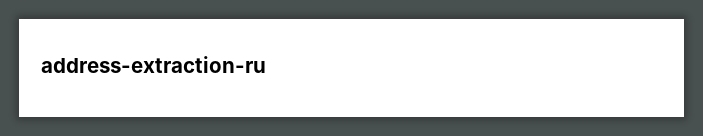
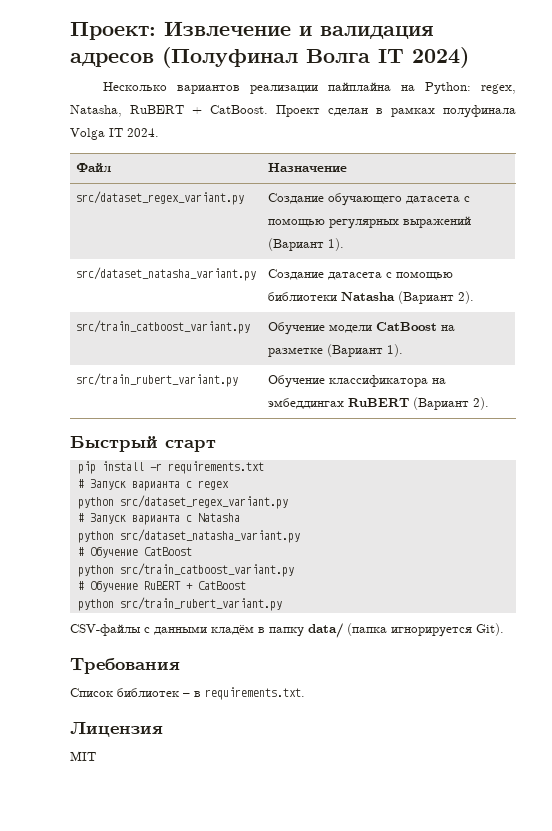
- address-extraction-ru
+ Проект: Извлечение и валидация адресов (Полуфинал Волга IT 2024)
+ Несколько вариантов реализации пайплайна на Python: regex, Natasha, RuBERT + CatBoost. Проект сделан в рамках полуфинала Volga IT 2024.
+ Файл | Назначение
+ src/dataset_regex_variant.py | Создание обучающего датасета с помощью регулярных выражений (Вариант 1).
+ src/dataset_natasha_variant.py | Создание датасета с помощью библиотеки Natasha (Вариант 2).
+ src/train_catboost_variant.py | Обучение модели CatBoost на разметке (Вариант 1).
+ src/train_rubert_variant.py | Обучение классификатора на эмбеддингах RuBERT (Вариант 2).
+ Быстрый старт
+ pip install -r requirements.txt
+ # Запуск варианта с regex
+ python src/dataset_regex_variant.py
+ # Запуск варианта с Natasha
+ python src/dataset_natasha_variant.py
+ # Обучение CatBoost
+ python src/train_catboost_variant.py
+ # Обучение RuBERT + CatBoost
+ python src/train_rubert_variant.py
+ CSV‑файлы с данными кладём в папку data/ (папка игнорируется Git).
+ Требования
+ Список библиотек – в requirements.txt.
+ Лицензия
+ MIT

